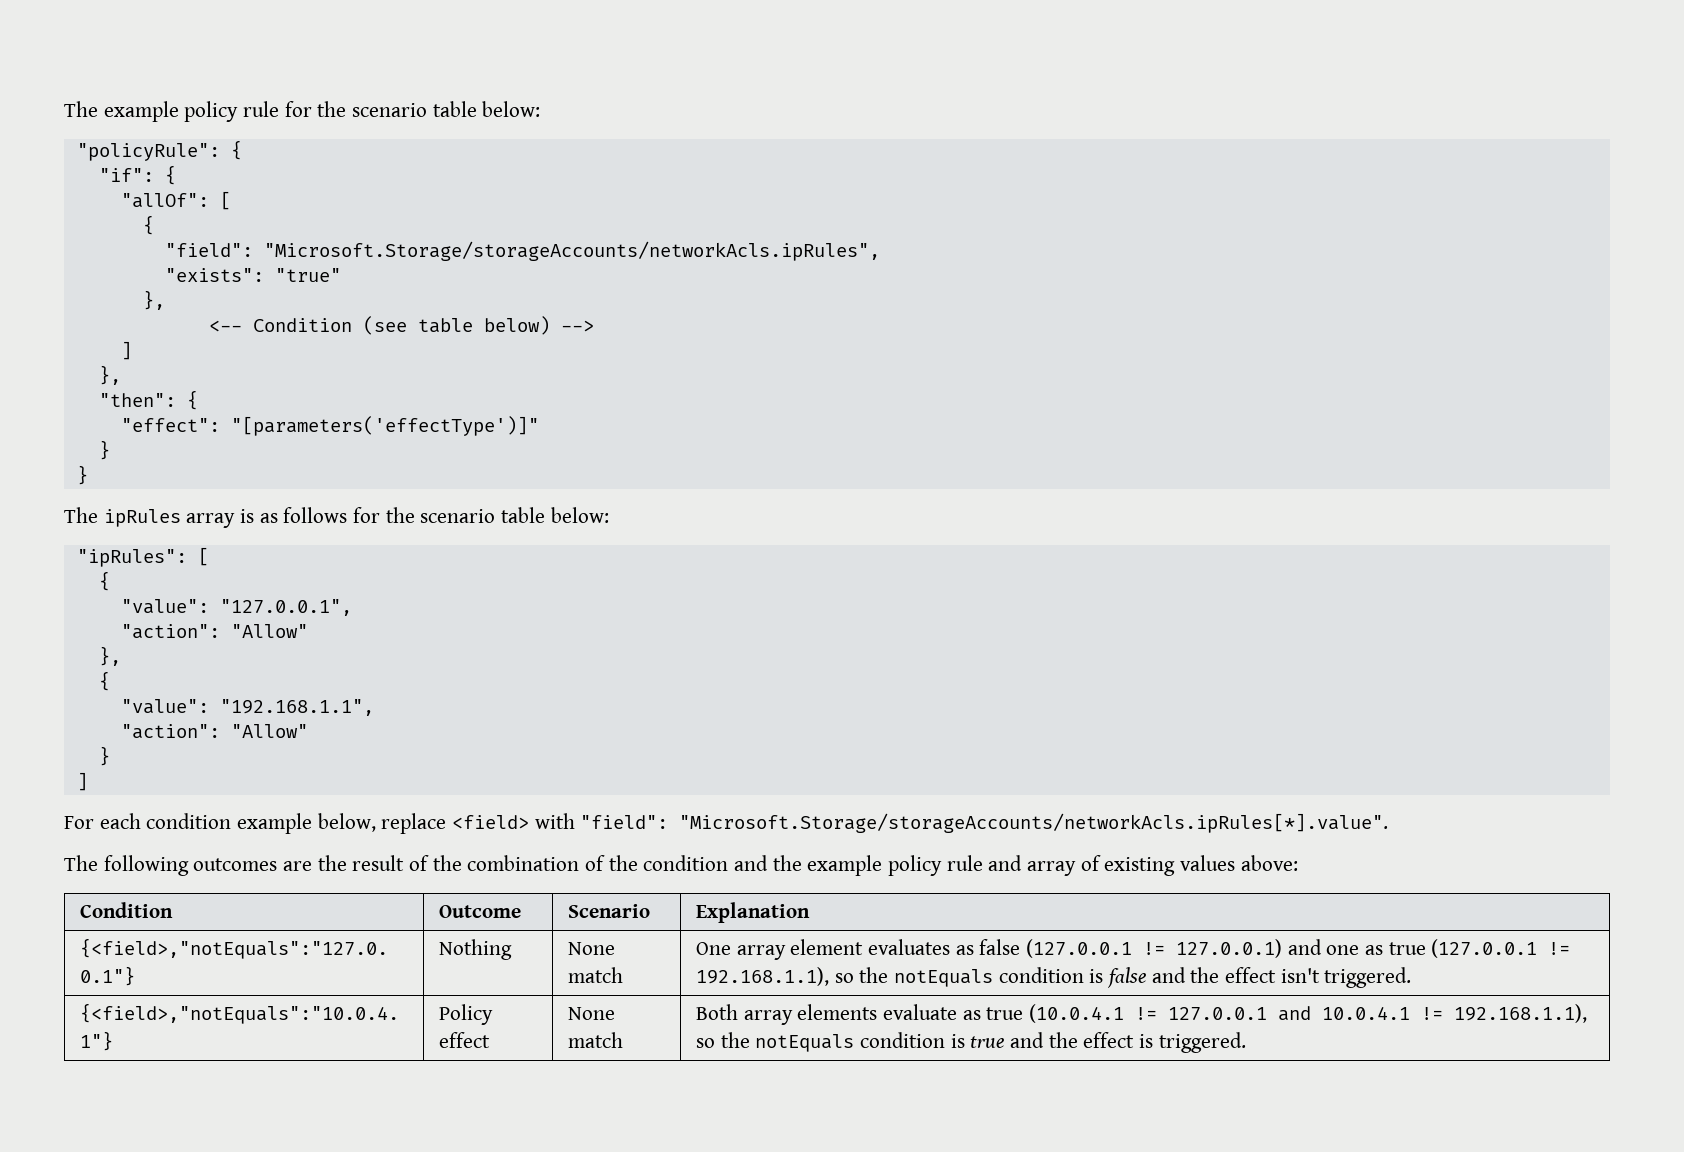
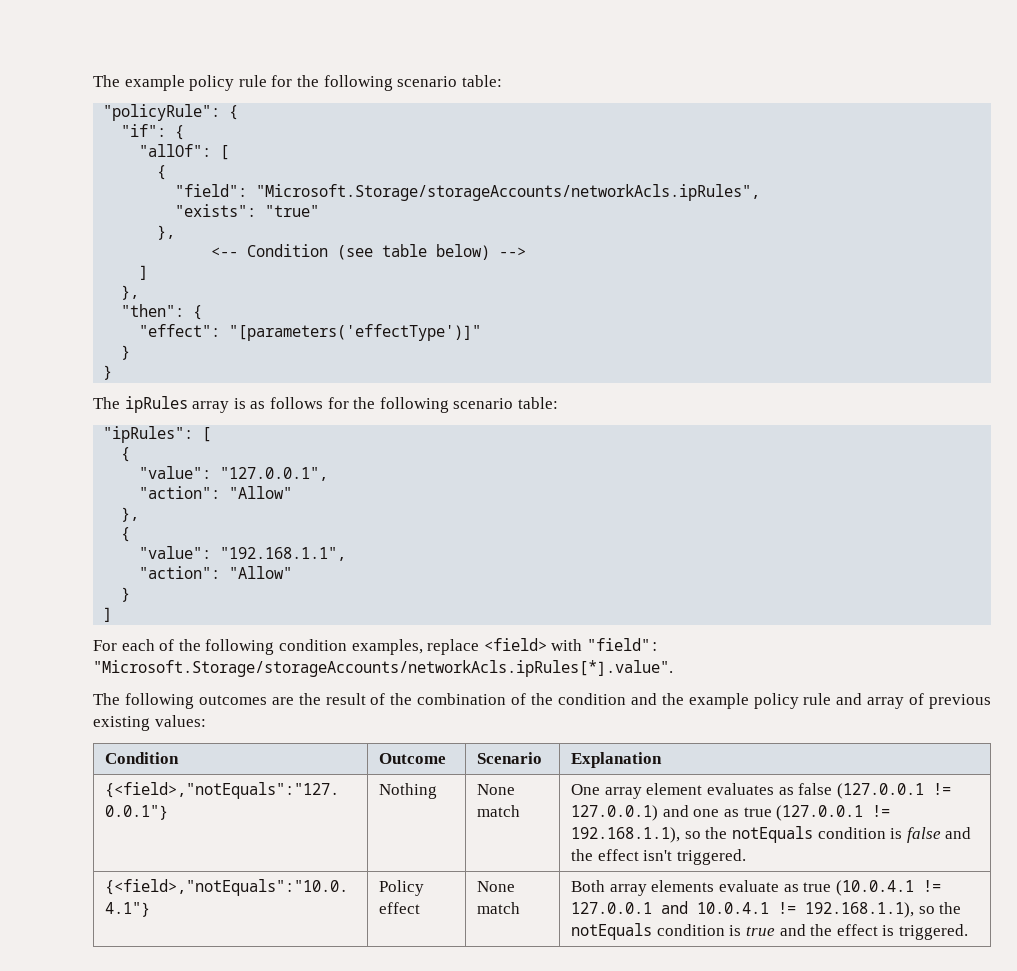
- The example policy rule for the scenario table below:
+ The example policy rule for the following scenario table:
- The ipRules array is as follows for the scenario table below:
+ The ipRules array is as follows for the following scenario table:
- For each condition example below, replace <field> with "field": "Microsoft.Storage/storageAccounts/networkAcls.ipRules[*].value".
+ For each of the following condition examples, replace <field> with "field": "Microsoft.Storage/storageAccounts/networkAcls.ipRules[*].value".
- The following outcomes are the result of the combination of the condition and the example policy rule and array of existing values above:
+ The following outcomes are the result of the combination of the condition and the example policy rule and array of previous existing values:

